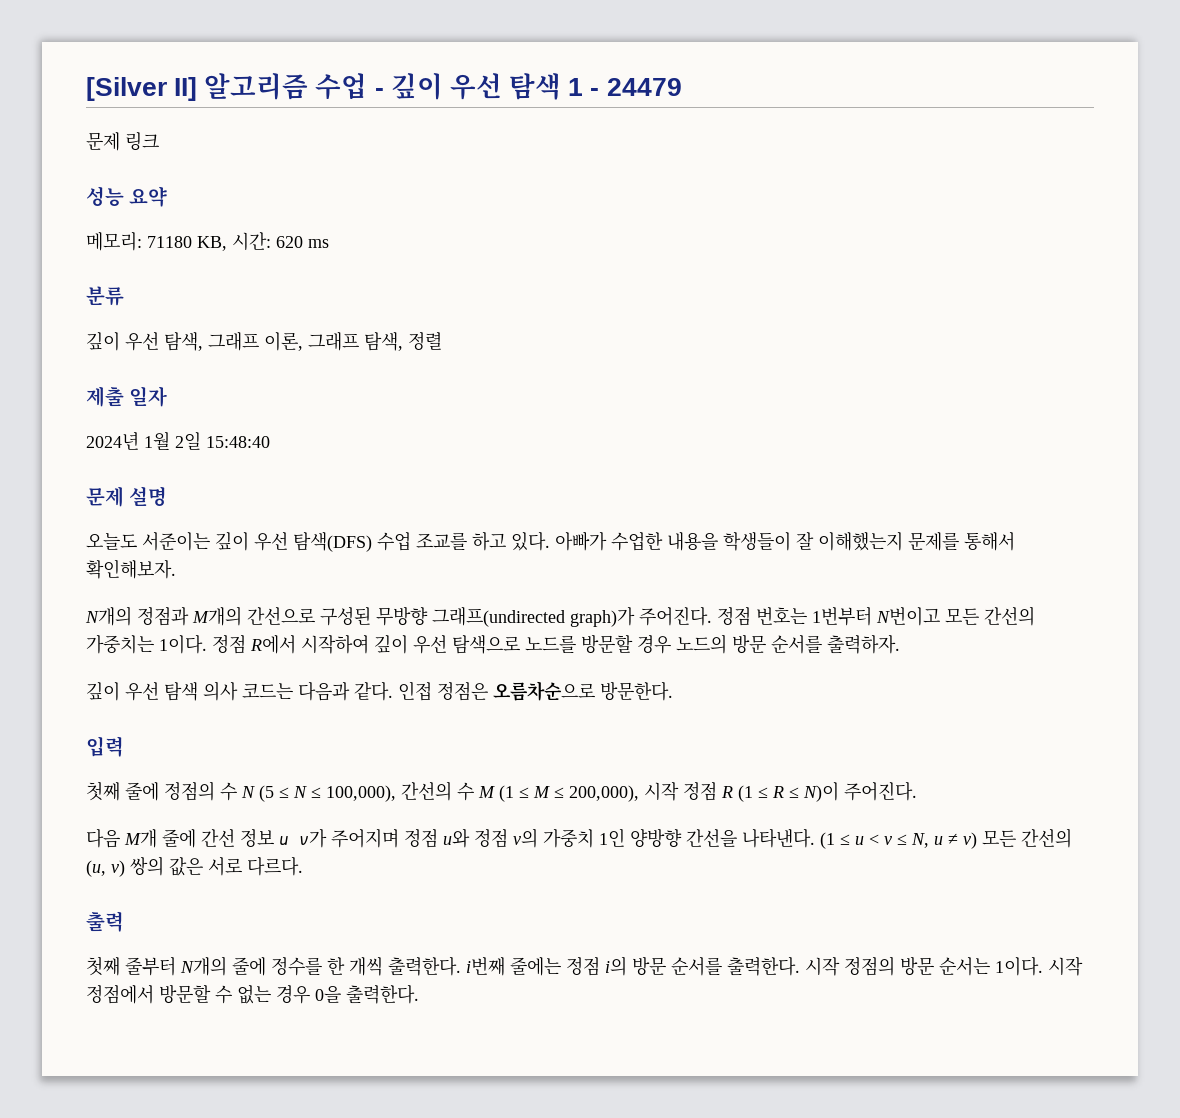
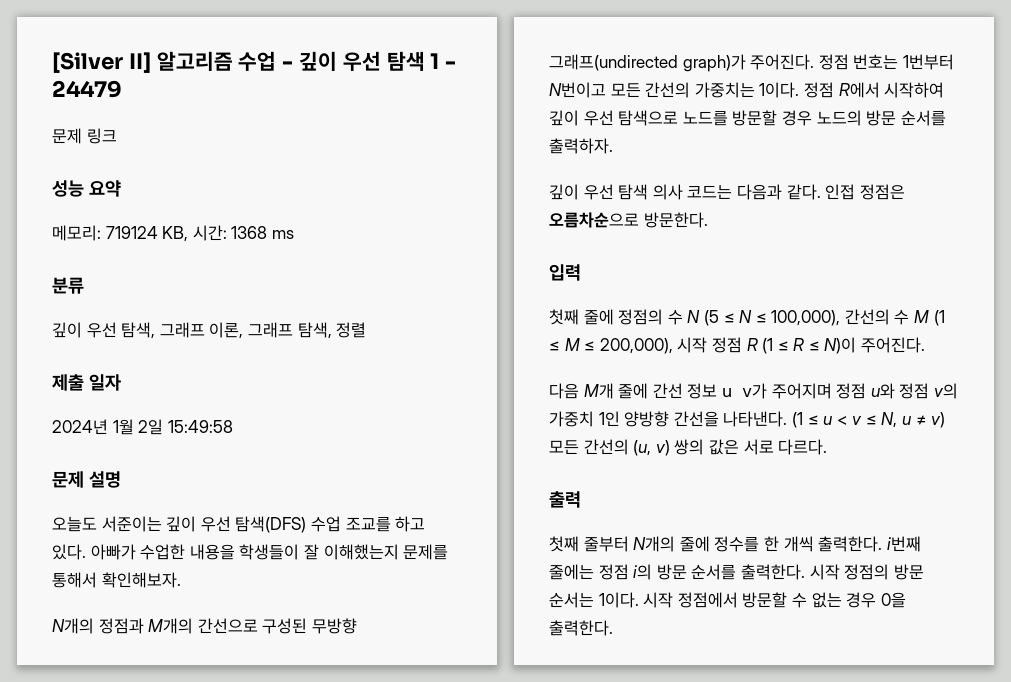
- 메모리: 71180 KB, 시간: 620 ms
+ 메모리: 719124 KB, 시간: 1368 ms
- 2024년 1월 2일 15:48:40
+ 2024년 1월 2일 15:49:58

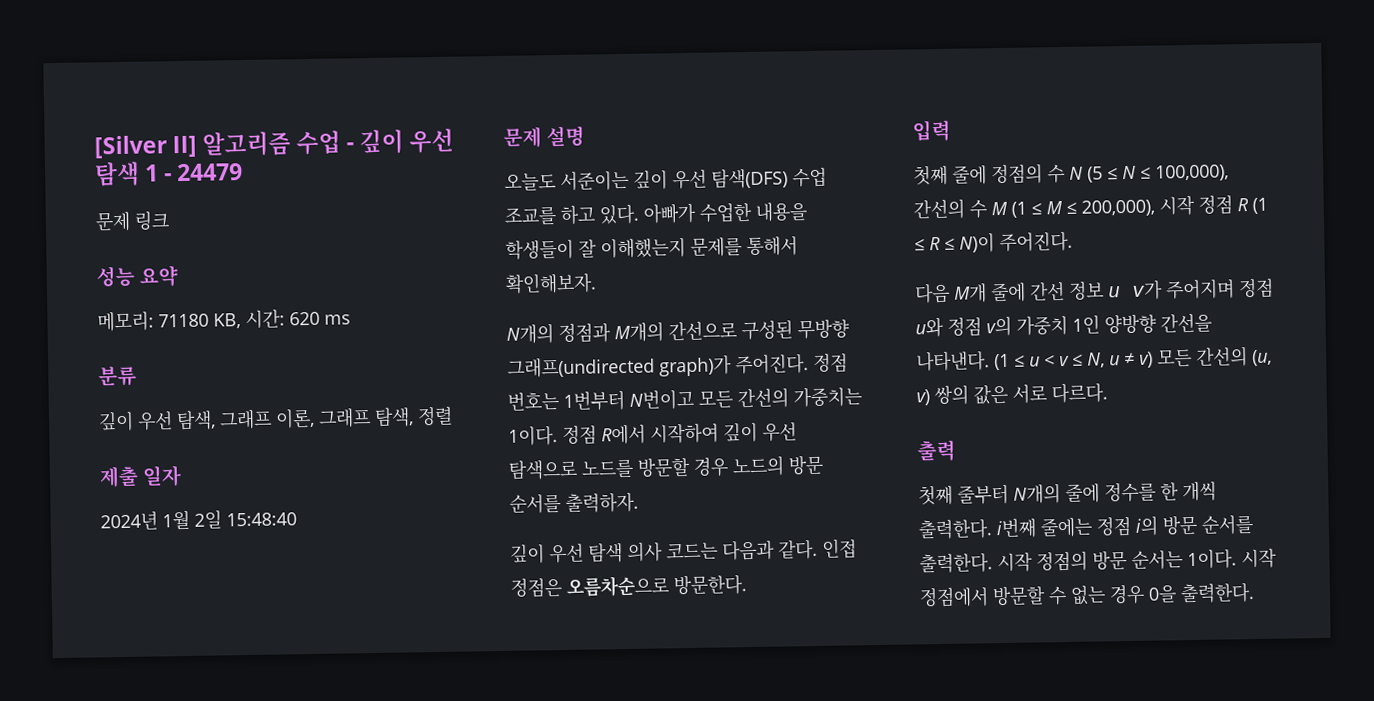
- 메모리: 719124 KB, 시간: 1368 ms
+ 메모리: 71180 KB, 시간: 620 ms
- 2024년 1월 2일 15:49:58
+ 2024년 1월 2일 15:48:40

